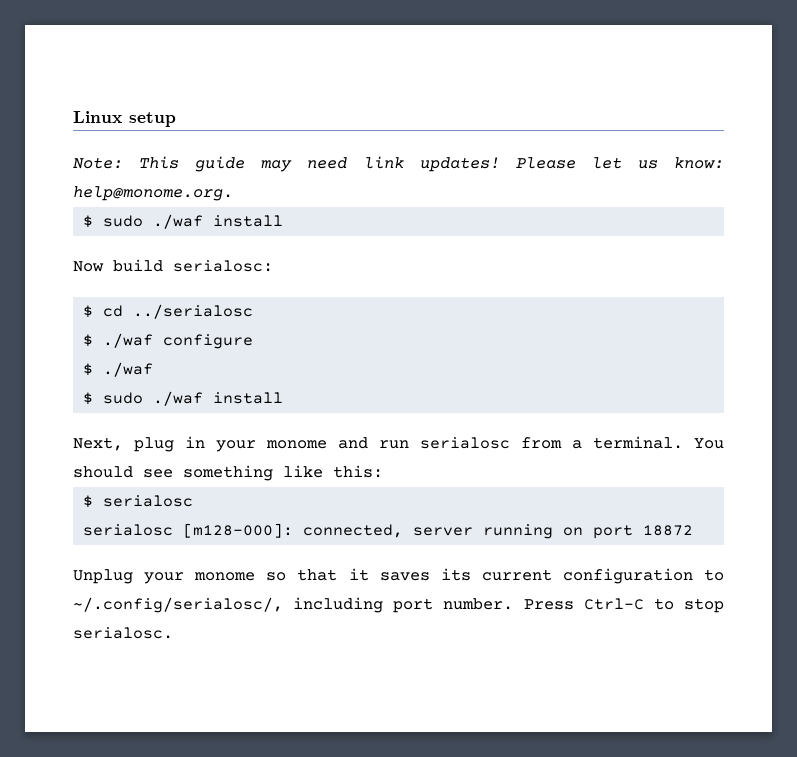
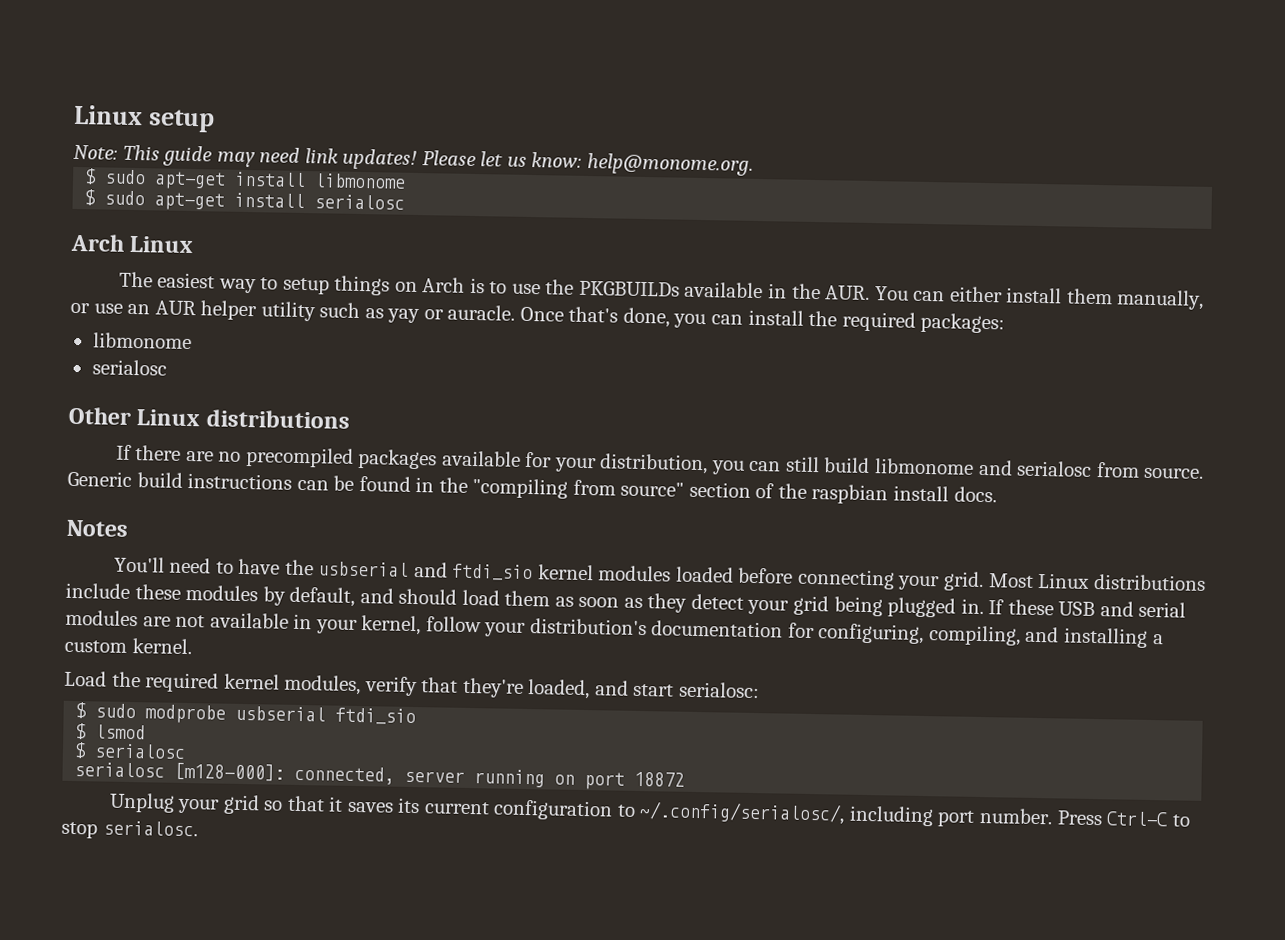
  Please let us know: help@monome.org.
- $ sudo ./waf install
- Now build serialosc:
- $ cd ../serialosc
- $ ./waf configure
- $ ./waf
- $ sudo ./waf install
- Next, plug in your monome and run serialosc from a terminal. You should see something like this:
+ $ sudo apt-get install libmonome
+ $ sudo apt-get install serialosc
+ Arch Linux
+ The easiest way to setup things on Arch is to use the PKGBUILDs available in the AUR. You can either install them manually, or use an AUR helper utility such as yay or auracle. Once that's done, you can install the required packages:
+ libmonome
+ serialosc
+ Other Linux distributions
+ If there are no precompiled packages available for your distribution, you can still build libmonome and serialosc from source. Generic build instructions can be found in the "compiling from source" section of the raspbian install docs.
+ Notes
+ You'll need to have the usbserial and ftdi_sio kernel modules loaded before connecting your grid. Most Linux distributions include these modules by default, and should load them as soon as they detect your grid being plugged in. If these USB and serial modules are not available in your kernel, follow your distribution's documentation for configuring, compiling, and installing a custom kernel.
+ Load the required kernel modules, verify that they're loaded, and start serialosc:
+ $ sudo modprobe usbserial ftdi_sio
+ $ lsmod
- Unplug your monome so that it saves its current configuration to ~/.config/serialosc/, including port number.
+ Unplug your grid so that it saves its current configuration to ~/.config/serialosc/, including port number.

